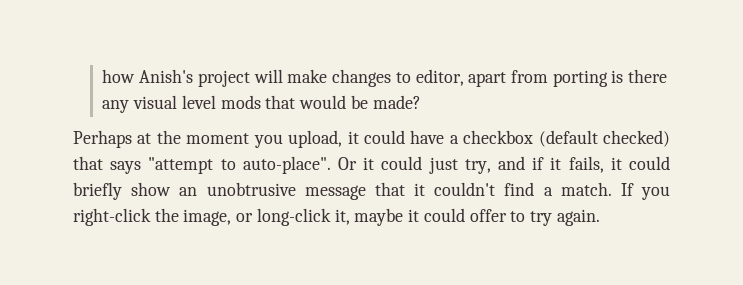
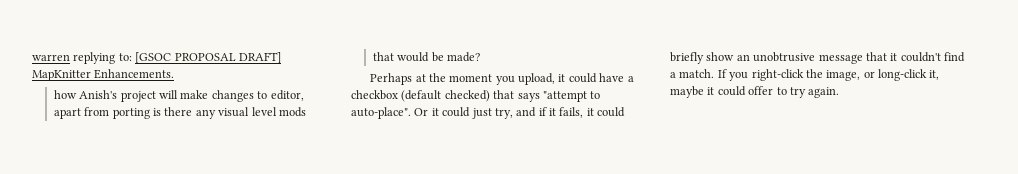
+ warren replying to: [GSOC PROPOSAL DRAFT] MapKnitter Enhancements.

